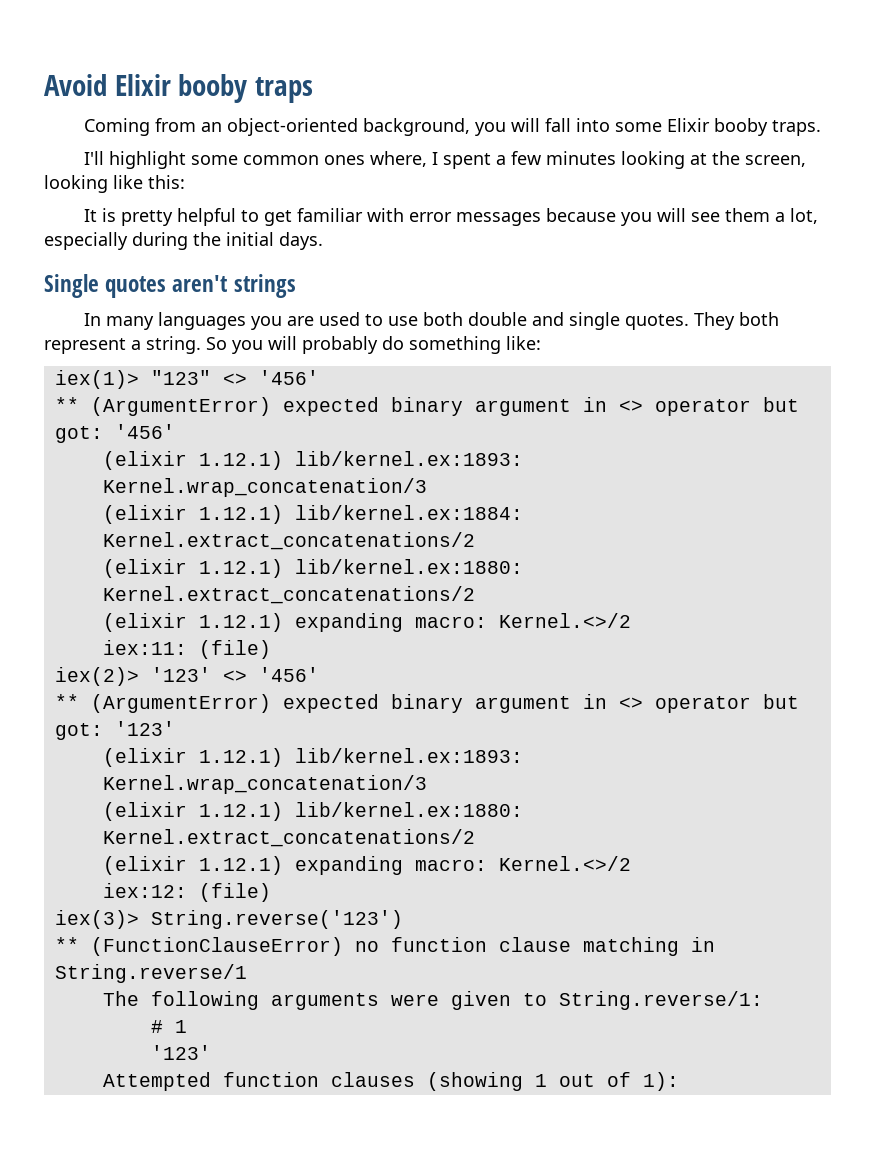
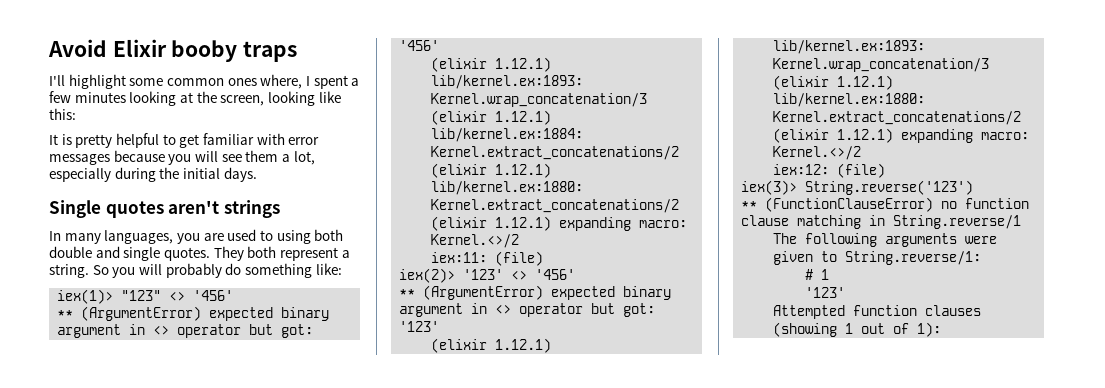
- Coming from an object-oriented background, you will fall into some Elixir booby traps.
- In many languages you are used to use both double and single quotes.
+ In many languages, you are used to using both double and single quotes.

